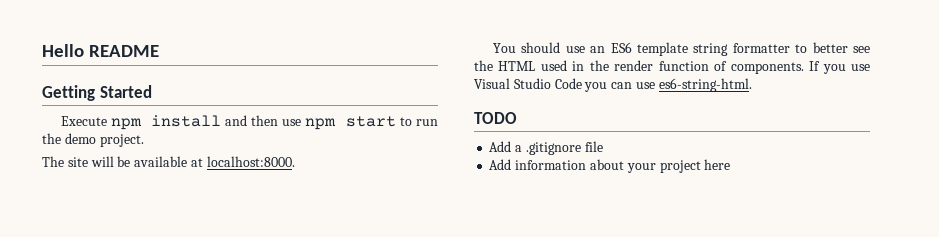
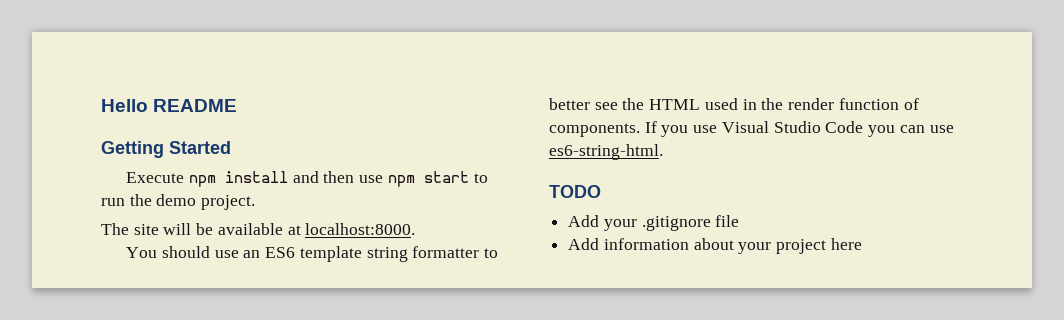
- Add a .gitignore file
+ Add your .gitignore file

